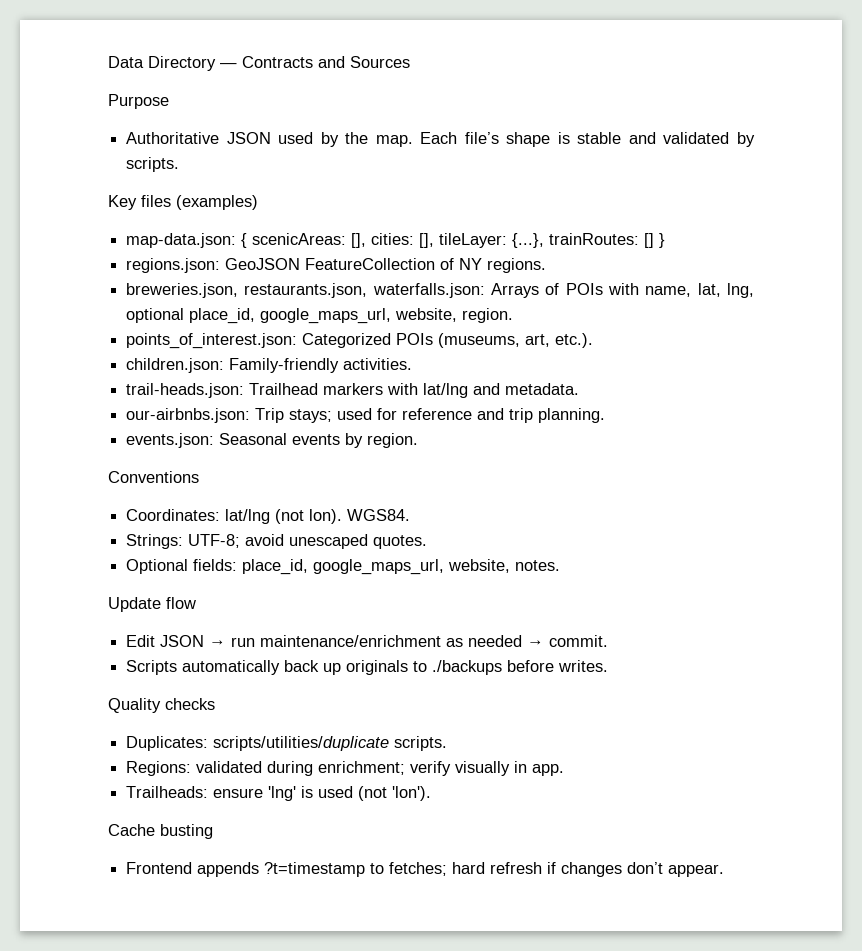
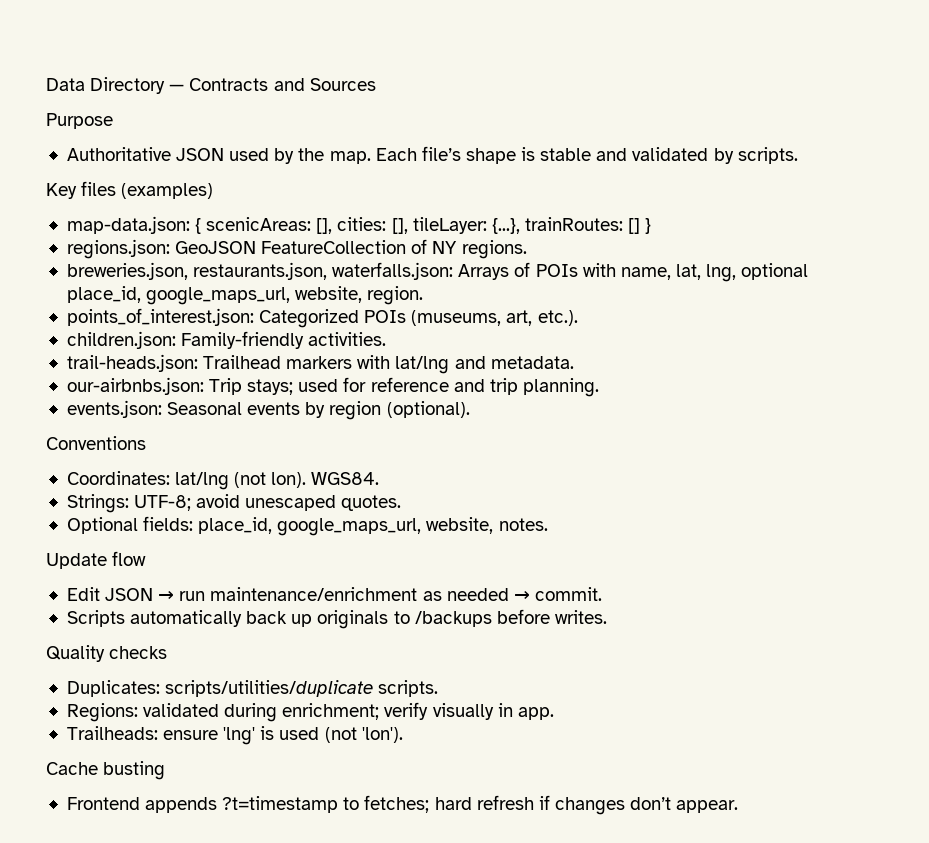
- events.json: Seasonal events by region.
+ events.json: Seasonal events by region (optional).
- Scripts automatically back up originals to ./backups before writes.
+ Scripts automatically back up originals to /backups before writes.

